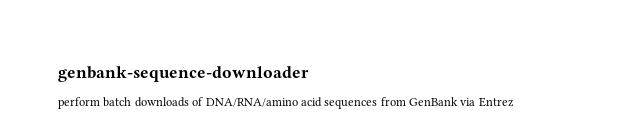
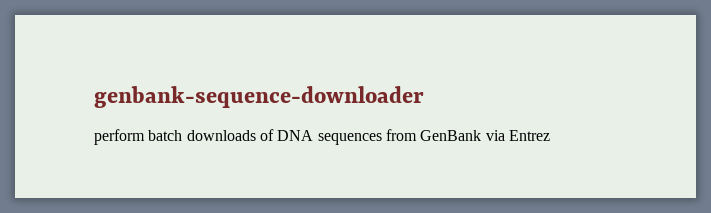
- perform batch downloads of DNA/RNA/amino acid sequences from GenBank via Entrez
+ perform batch downloads of DNA sequences from GenBank via Entrez

